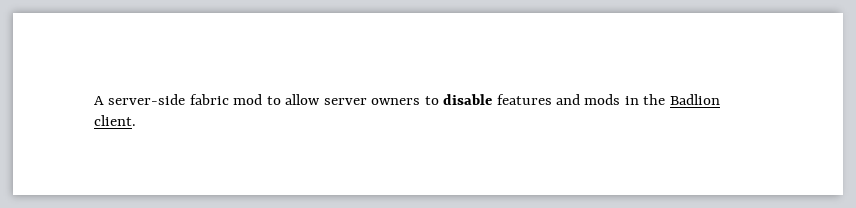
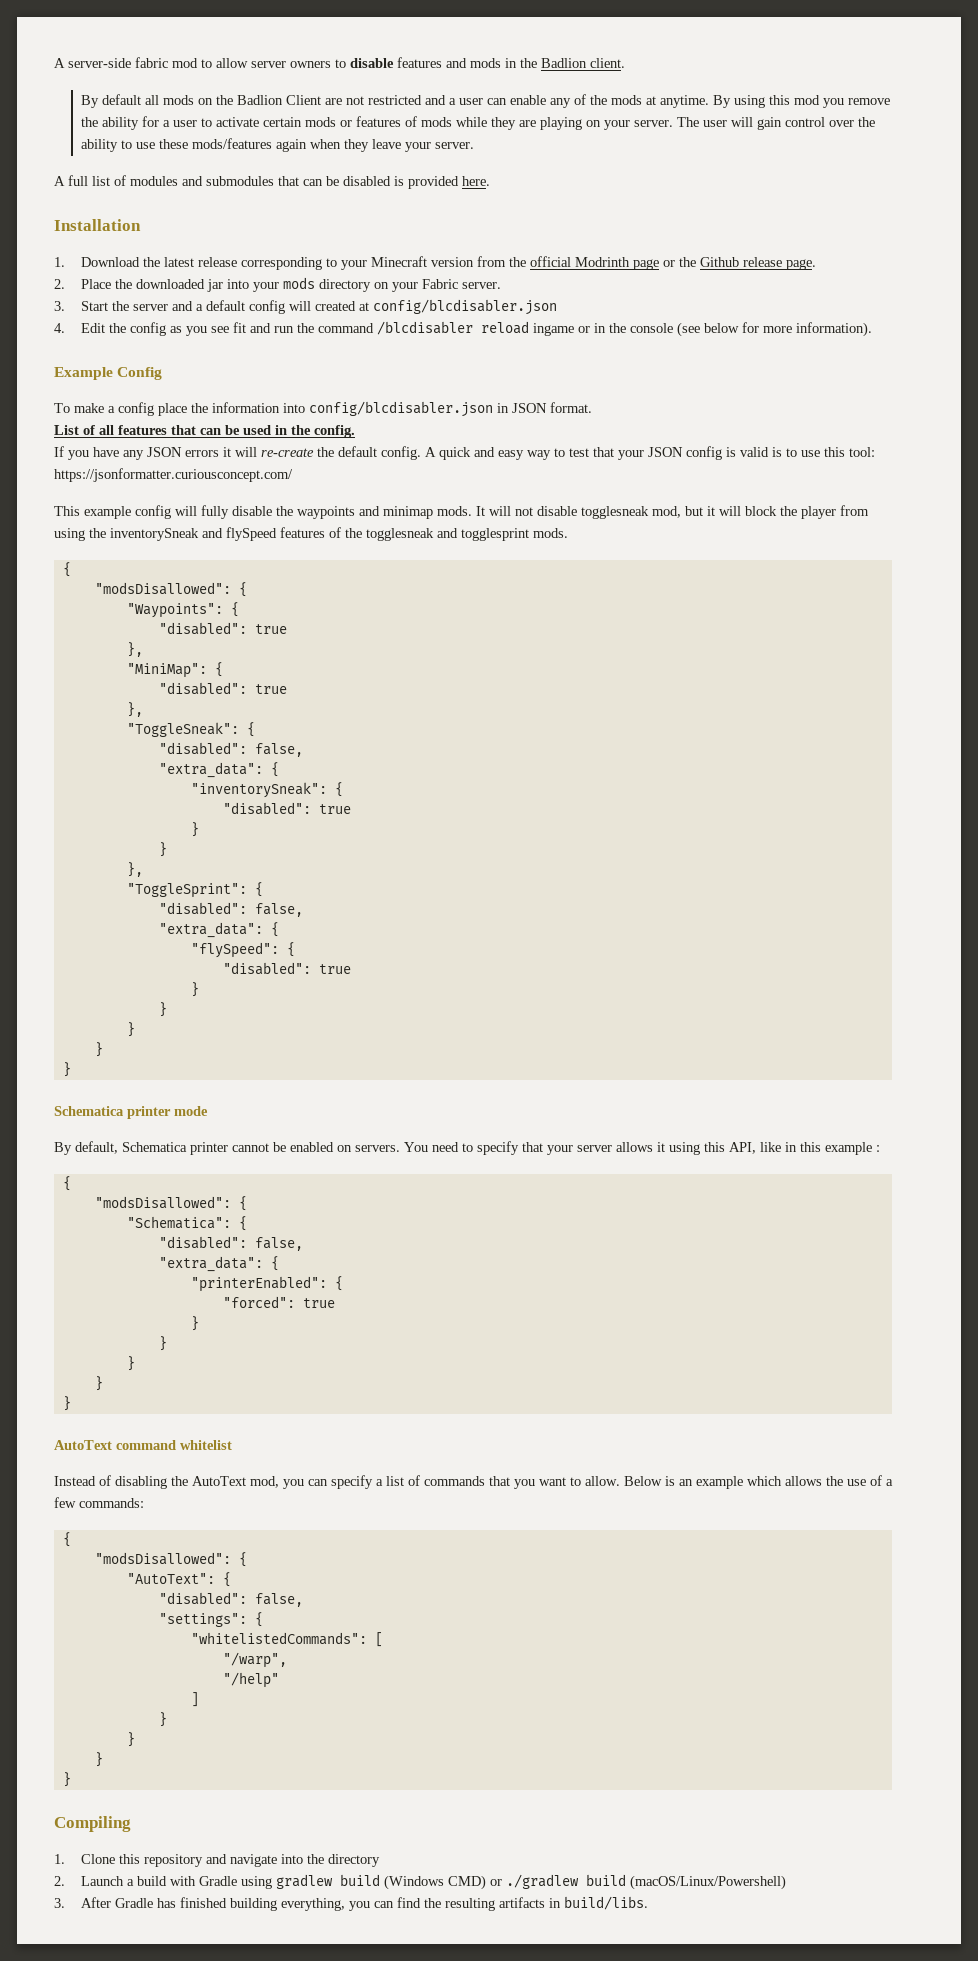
+ By default all mods on the Badlion Client are not restricted and a user can enable any of the mods at anytime. By using this mod you remove the ability for a user to activate certain mods or features of mods while they are playing on your server. The user will gain control over the ability to use these mods/features again when they leave your server.
+ A full list of modules and submodules that can be disabled is provided here.
+ Installation
+ 1. Download the latest release corresponding to your Minecraft version from the official Modrinth page or the Github release page.
+ 2. Place the downloaded jar into your mods directory on your Fabric server.
+ 3. Start the server and a default config will created at config/blcdisabler.json
+ 4. Edit the config as you see fit and run the command /blcdisabler reload ingame or in the console (see below for more information).
+ Example Config
+ To make a config place the information into config/blcdisabler.json in JSON format.
+ List of all features that can be used in the config.
+ If you have any JSON errors it will re-create the default config. A quick and easy way to test that your JSON config is valid is to use this tool: https://jsonformatter.curiousconcept.com/
+ This example config will fully disable the waypoints and minimap mods. It will not disable togglesneak mod, but it will block the player from using the inventorySneak and flySpeed features of the togglesneak and togglesprint mods.
+ {
+ "modsDisallowed": {
+ "Waypoints": {
+ "disabled": true
+ },
+ "MiniMap": {
+ "disabled": true
+ },
+ "ToggleSneak": {
+ "disabled": false,
+ "extra_data": {
+ "inventorySneak": {
+ "disabled": true
+ }
+ }
+ },
+ "ToggleSprint": {
+ "disabled": false,
+ "extra_data": {
+ "flySpeed": {
+ "disabled": true
+ }
+ }
+ }
+ }
+ }
+ Schematica printer mode
+ By default, Schematica printer cannot be enabled on servers. You need to specify that your server allows it using this API, like in this example :
+ {
+ "modsDisallowed": {
+ "Schematica": {
+ "disabled": false,
+ "extra_data": {
+ "printerEnabled": {
+ "forced": true
+ }
+ }
+ }
+ }
+ }
+ AutoText command whitelist
+ Instead of disabling the AutoText mod, you can specify a list of commands that you want to allow. Below is an example which allows the use of a few commands:
+ {
+ "modsDisallowed": {
+ "AutoText": {
+ "disabled": false,
+ "settings": {
+ "whitelistedCommands": [
+ "/warp",
+ "/help"
+ ]
+ }
+ }
+ }
+ }
+ Compiling
+ 1. Clone this repository and navigate into the directory
+ 2. Launch a build with Gradle using gradlew build (Windows CMD) or ./gradlew build (macOS/Linux/Powershell)
+ 3. After Gradle has finished building everything, you can find the resulting artifacts in build/libs.

